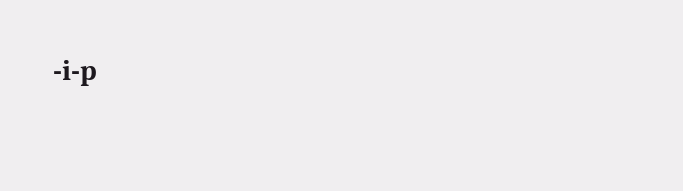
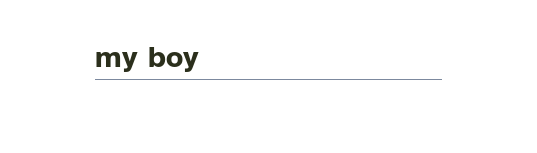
- -i-p
+ my boy

